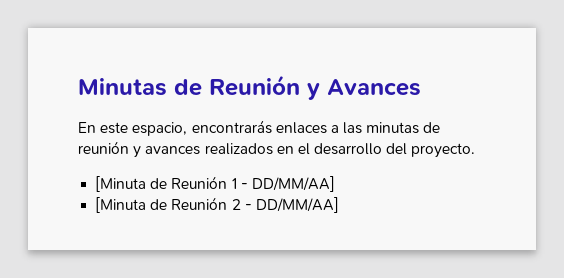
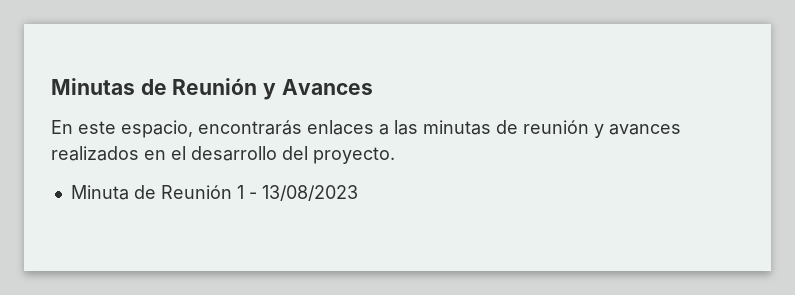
- [Minuta de Reunión 1 - DD/MM/AA]
- [Minuta de Reunión 2 - DD/MM/AA]
+ Minuta de Reunión 1 - 13/08/2023

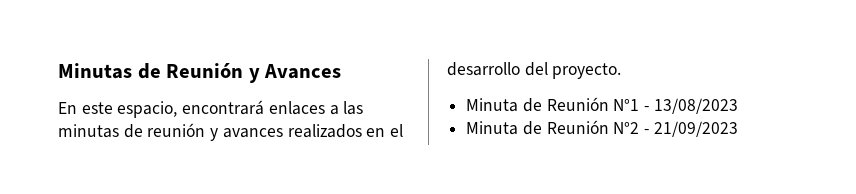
- En este espacio, encontrarás enlaces a las minutas de reunión y avances realizados en el desarrollo del proyecto.
+ En este espacio, encontrará enlaces a las minutas de reunión y avances realizados en el desarrollo del proyecto.
- Minuta de Reunión 1 - 13/08/2023
+ Minuta de Reunión N°1 - 13/08/2023
+ Minuta de Reunión N°2 - 21/09/2023

